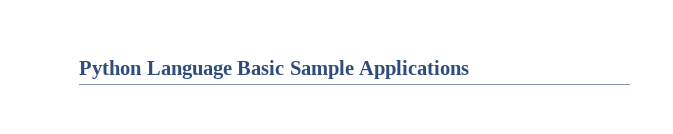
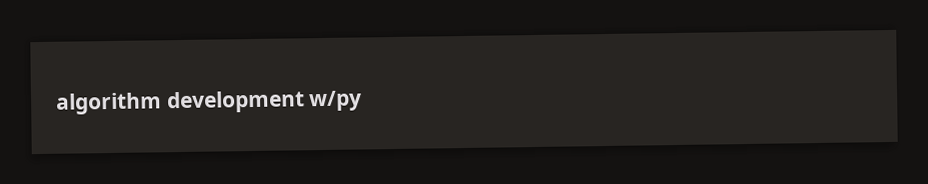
- Python Language Basic Sample Applications
+ algorithm development w/py

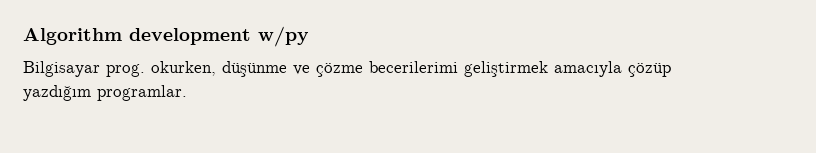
- algorithm development w/py
+ Algorithm development w/py
+ Bilgisayar prog. okurken, düşünme ve çözme becerilerimi geliştirmek amacıyla çözüp yazdığım programlar.

